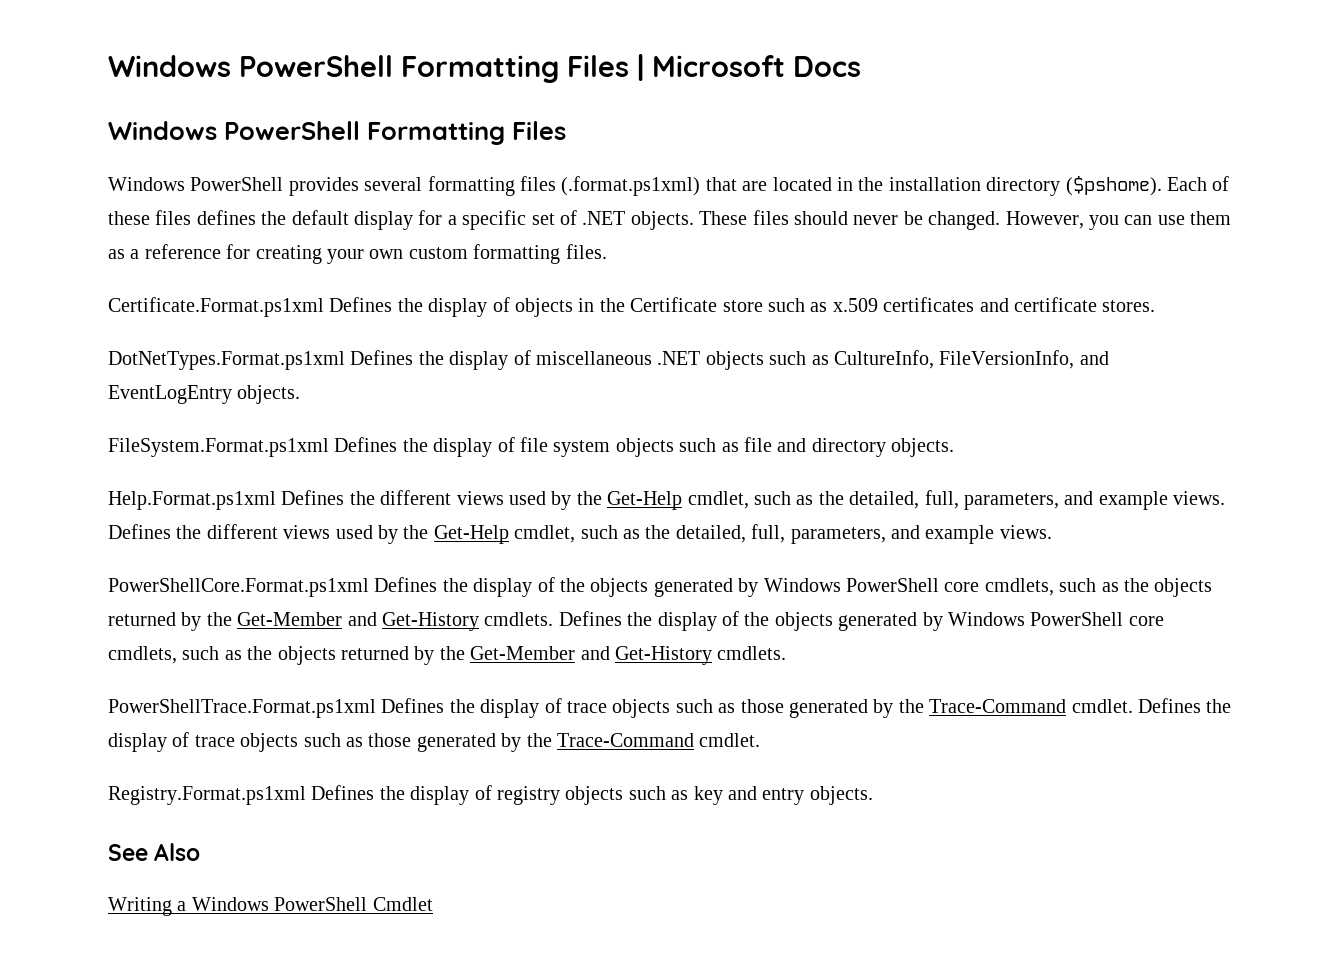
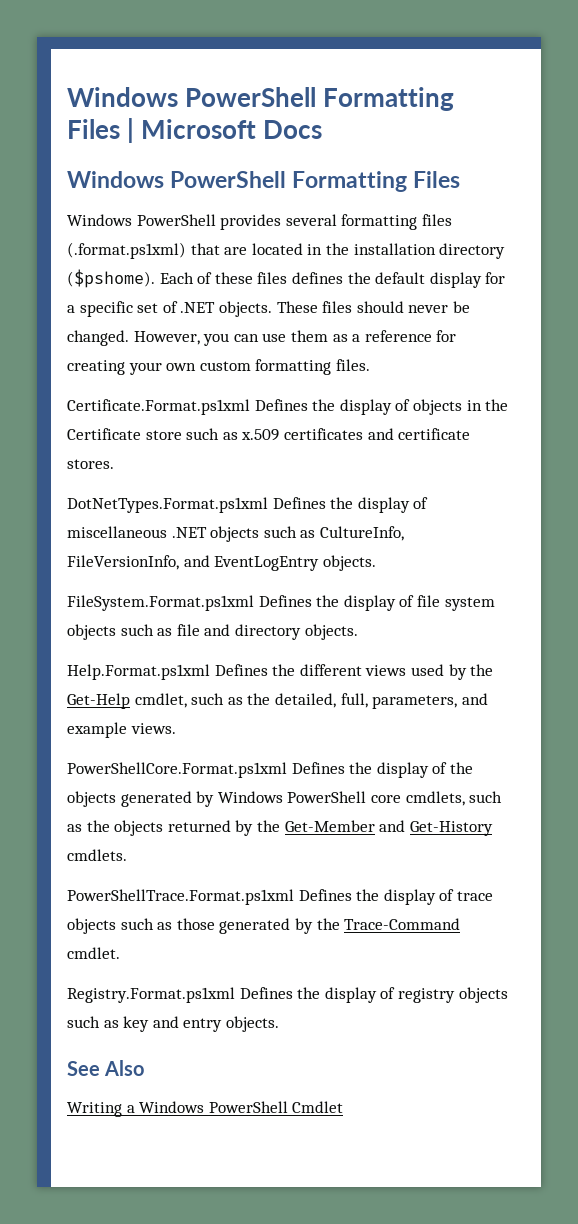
- Help.Format.ps1xml Defines the different views used by the Get-Help cmdlet, such as the detailed, full, parameters, and example views. Defines the different views used by the Get-Help cmdlet, such as the detailed, full, parameters, and example views.
+ Help.Format.ps1xml Defines the different views used by the Get-Help cmdlet, such as the detailed, full, parameters, and example views.
- PowerShellCore.Format.ps1xml Defines the display of the objects generated by Windows PowerShell core cmdlets, such as the objects returned by the Get-Member and Get-History cmdlets. Defines the display of the objects generated by Windows PowerShell core cmdlets, such as the objects returned by the Get-Member and Get-History cmdlets.
+ PowerShellCore.Format.ps1xml Defines the display of the objects generated by Windows PowerShell core cmdlets, such as the objects returned by the Get-Member and Get-History cmdlets.
- PowerShellTrace.Format.ps1xml Defines the display of trace objects such as those generated by the Trace-Command cmdlet. Defines the display of trace objects such as those generated by the Trace-Command cmdlet.
+ PowerShellTrace.Format.ps1xml Defines the display of trace objects such as those generated by the Trace-Command cmdlet.

